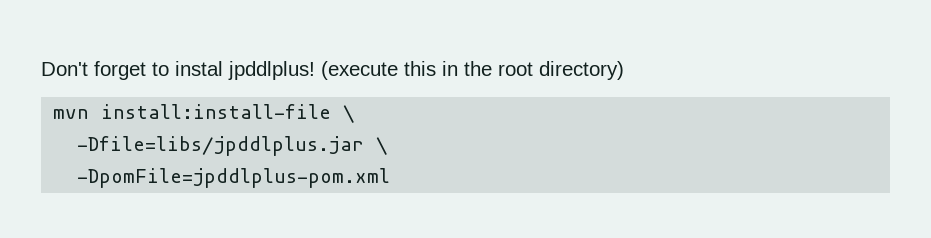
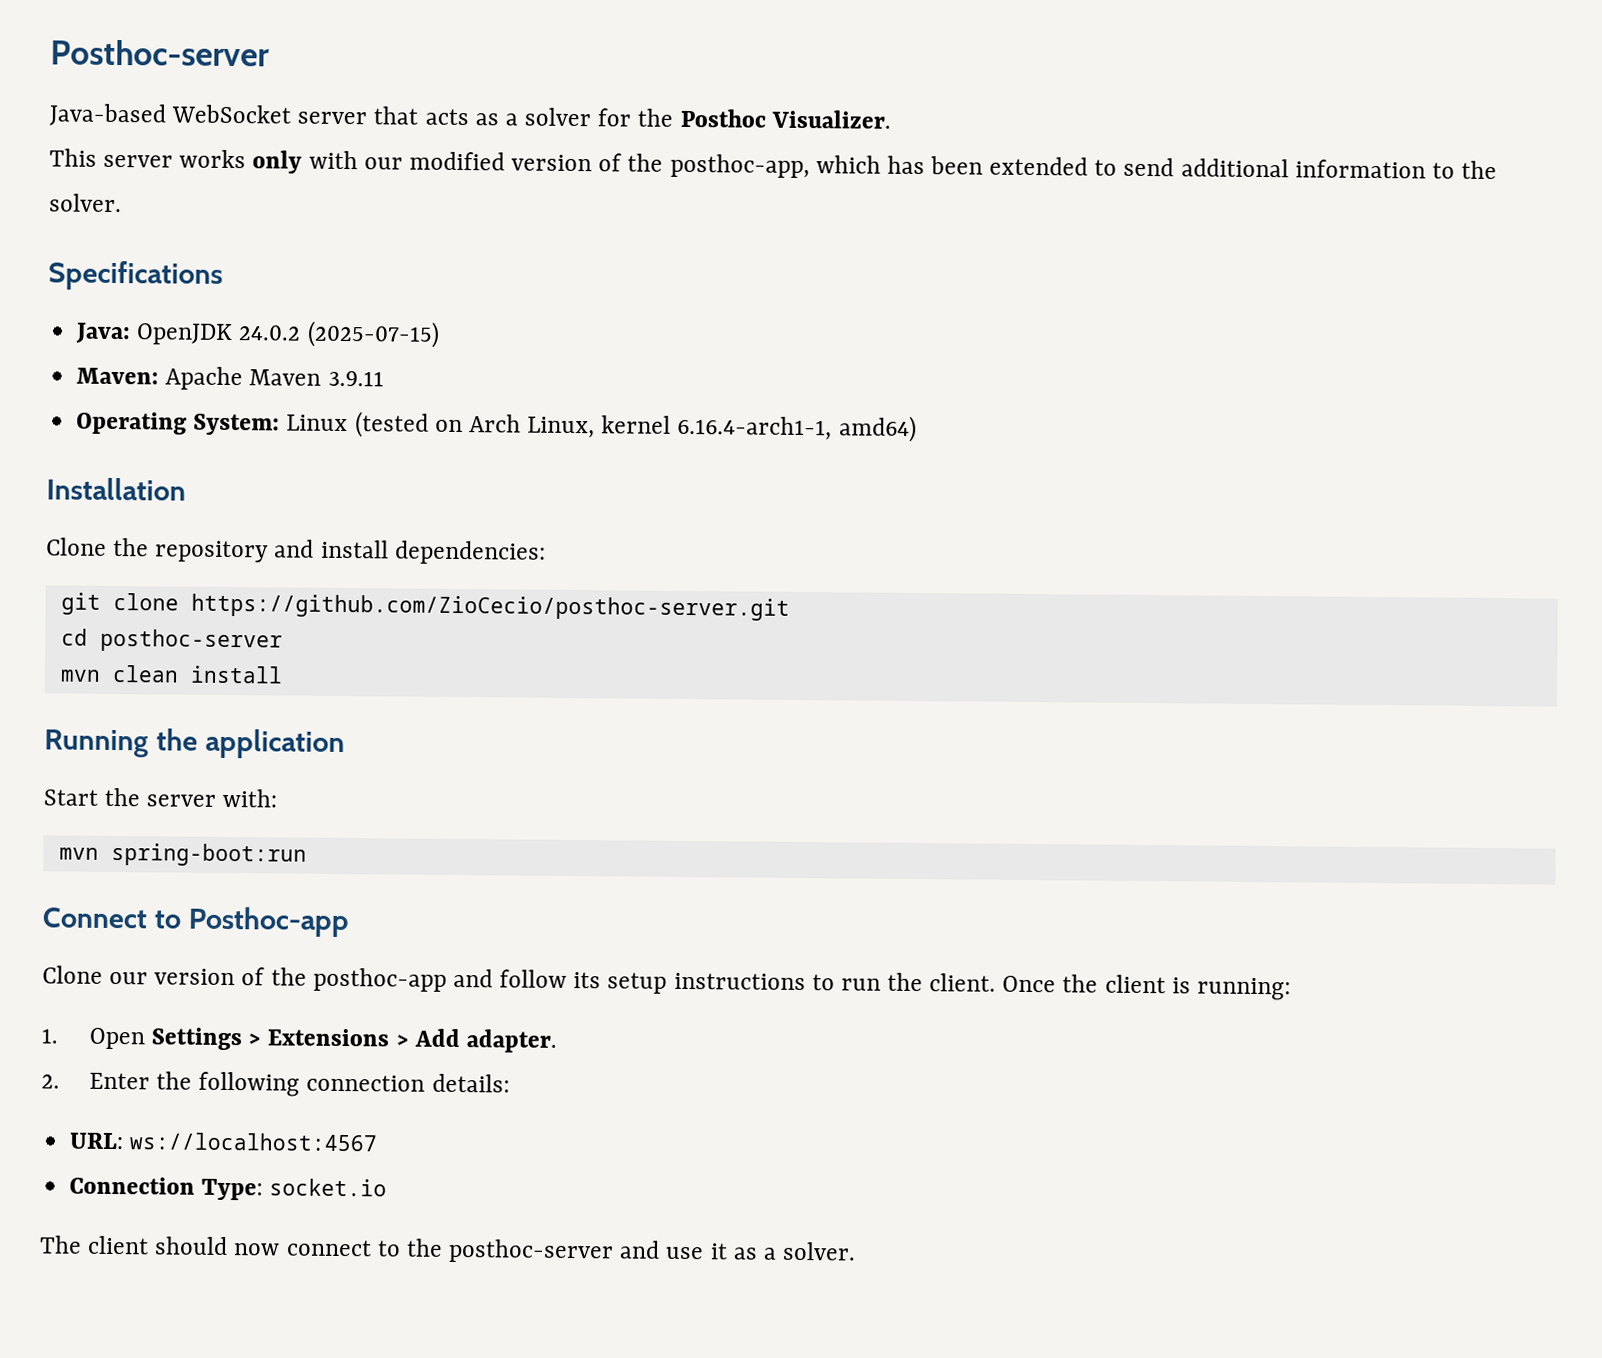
- Don't forget to instal jpddlplus! (execute this in the root directory)
- mvn install:install-file \
- -Dfile=libs/jpddlplus.jar \
- -DpomFile=jpddlplus-pom.xml
+ Posthoc-server
+ Java-based WebSocket server that acts as a solver for the Posthoc Visualizer.
+ This server works only with our modified version of the posthoc-app, which has been extended to send additional information to the solver.
+ Specifications
+ Java: OpenJDK 24.0.2 (2025-07-15)
+ Maven: Apache Maven 3.9.11
+ Operating System: Linux (tested on Arch Linux, kernel 6.16.4-arch1-1, amd64)
+ Installation
+ Clone the repository and install dependencies:
+ git clone https://github.com/ZioCecio/posthoc-server.git
+ cd posthoc-server
+ mvn clean install
+ Running the application
+ Start the server with:
+ mvn spring-boot:run
+ Connect to Posthoc-app
+ Clone our version of the posthoc-app and follow its setup instructions to run the client. Once the client is running:
+ 1. Open Settings > Extensions > Add adapter.
+ 2. Enter the following connection details:
+ URL: ws://localhost:4567
+ Connection Type: socket.io
+ The client should now connect to the posthoc-server and use it as a solver.

